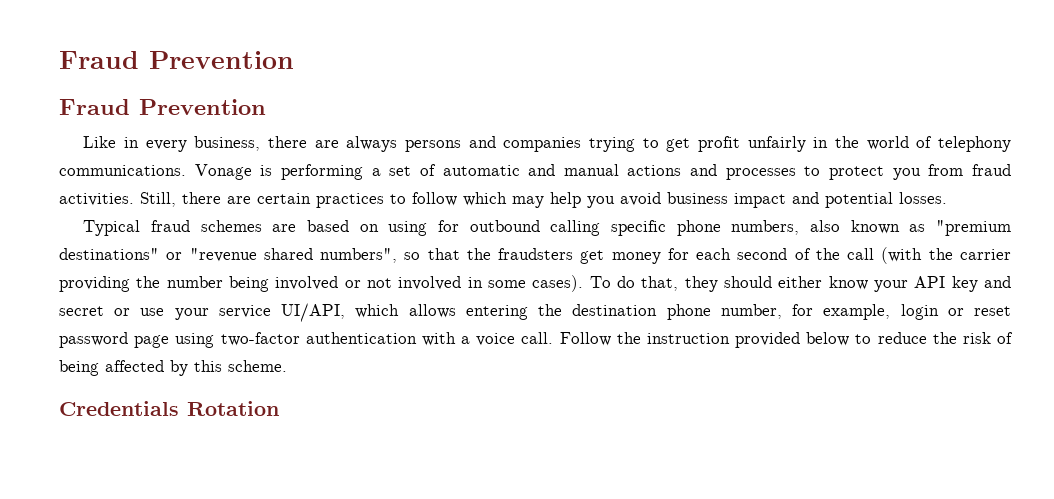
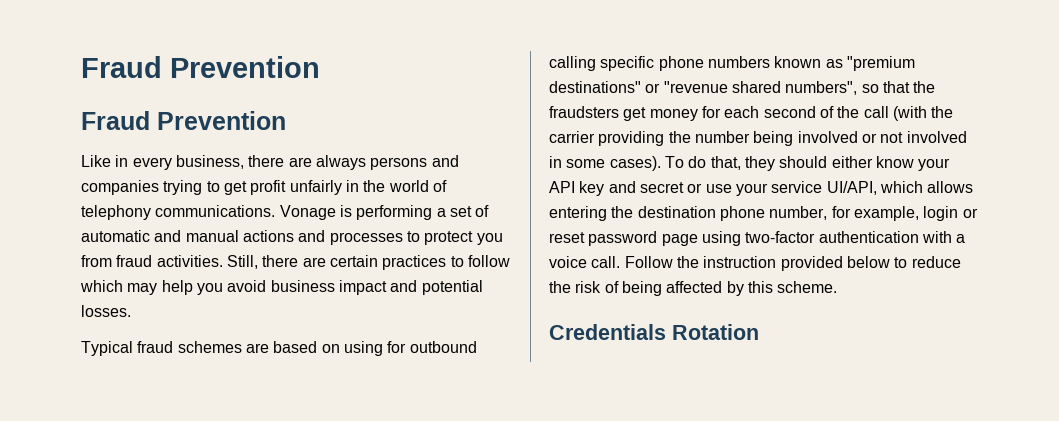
- Typical fraud schemes are based on using for outbound calling specific phone numbers, also known as "premium destinations" or "revenue shared numbers", so that the fraudsters get money for each second of the call (with the carrier providing the number being involved or not involved in some cases).
+ Typical fraud schemes are based on using for outbound calling specific phone numbers known as "premium destinations" or "revenue shared numbers", so that the fraudsters get money for each second of the call (with the carrier providing the number being involved or not involved in some cases).

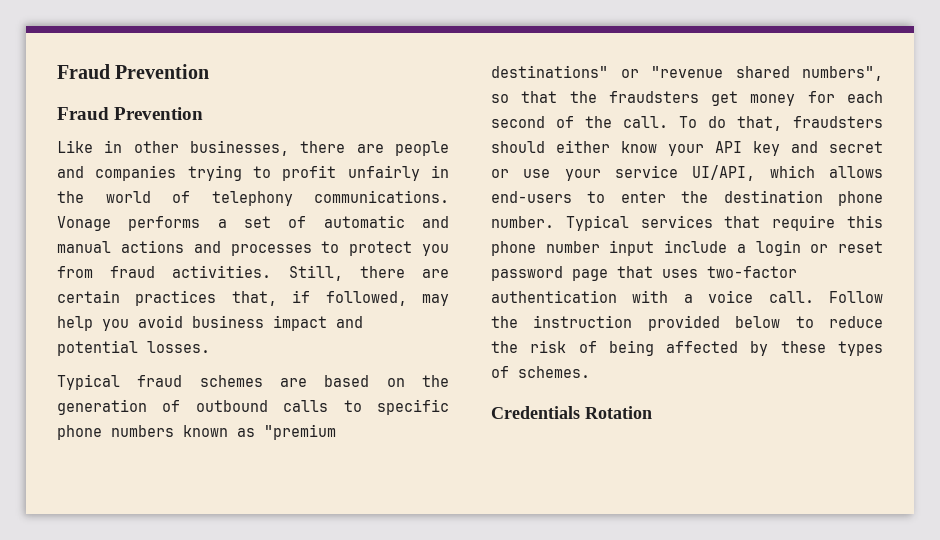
- Like in every business, there are always persons and companies trying to get profit unfairly in the world of telephony communications.
+ Like in other businesses, there are people and companies trying to profit unfairly in the world of telephony communications.
- Vonage is performing a set of automatic and manual actions and processes to protect you from fraud activities.
+ Vonage performs a set of automatic and manual actions and processes to protect you from fraud activities.
- Still, there are certain practices to follow which may help you avoid business impact and potential losses.
+ Still, there are certain practices that, if followed, may help you avoid business impact and potential losses.
- Typical fraud schemes are based on using for outbound calling specific phone numbers known as "premium destinations" or "revenue shared numbers", so that the fraudsters get money for each second of the call (with the carrier providing the number being involved or not involved in some cases).
+ Typical fraud schemes are based on the generation of outbound calls to specific phone numbers known as "premium destinations" or "revenue shared numbers", so that the fraudsters get money for each second of the call.
- To do that, they should either know your API key and secret or use your service UI/API, which allows entering the destination phone number, for example, login or reset password page using two-factor authentication with a voice call.
+ To do that, fraudsters should either know your API key and secret or use your service UI/API, which allows end-users to enter the destination phone number. Typical services that require this phone number input include a login or reset password page that uses two-factor authentication with a voice call.
- Follow the instruction provided below to reduce the risk of being affected by this scheme.
+ Follow the instruction provided below to reduce the risk of being affected by these types of schemes.

